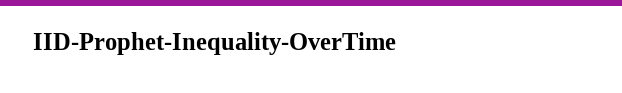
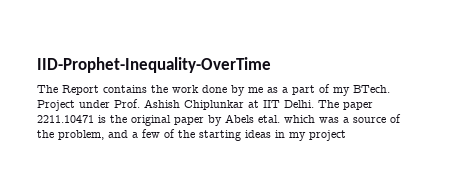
+ The Report contains the work done by me as a part of my BTech. Project under Prof. Ashish Chiplunkar at IIT Delhi. The paper 2211.10471 is the original paper by Abels etal. which was a source of the problem, and a few of the starting ideas in my project

